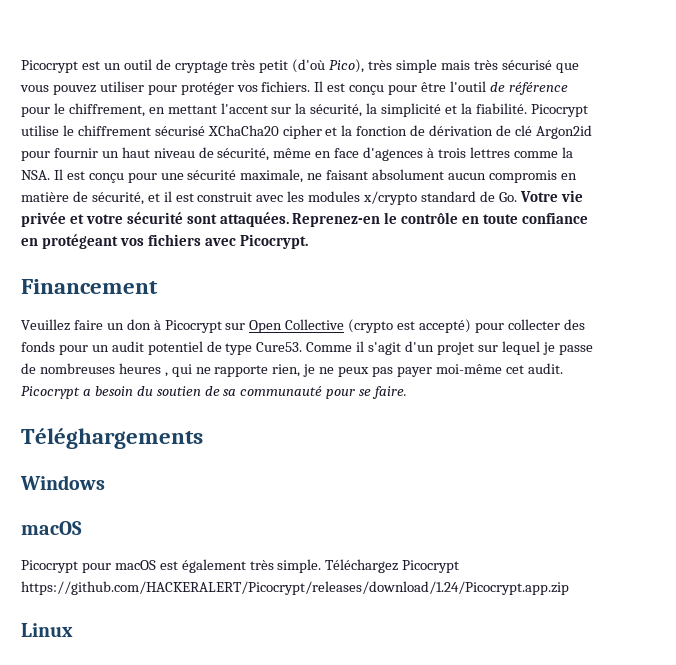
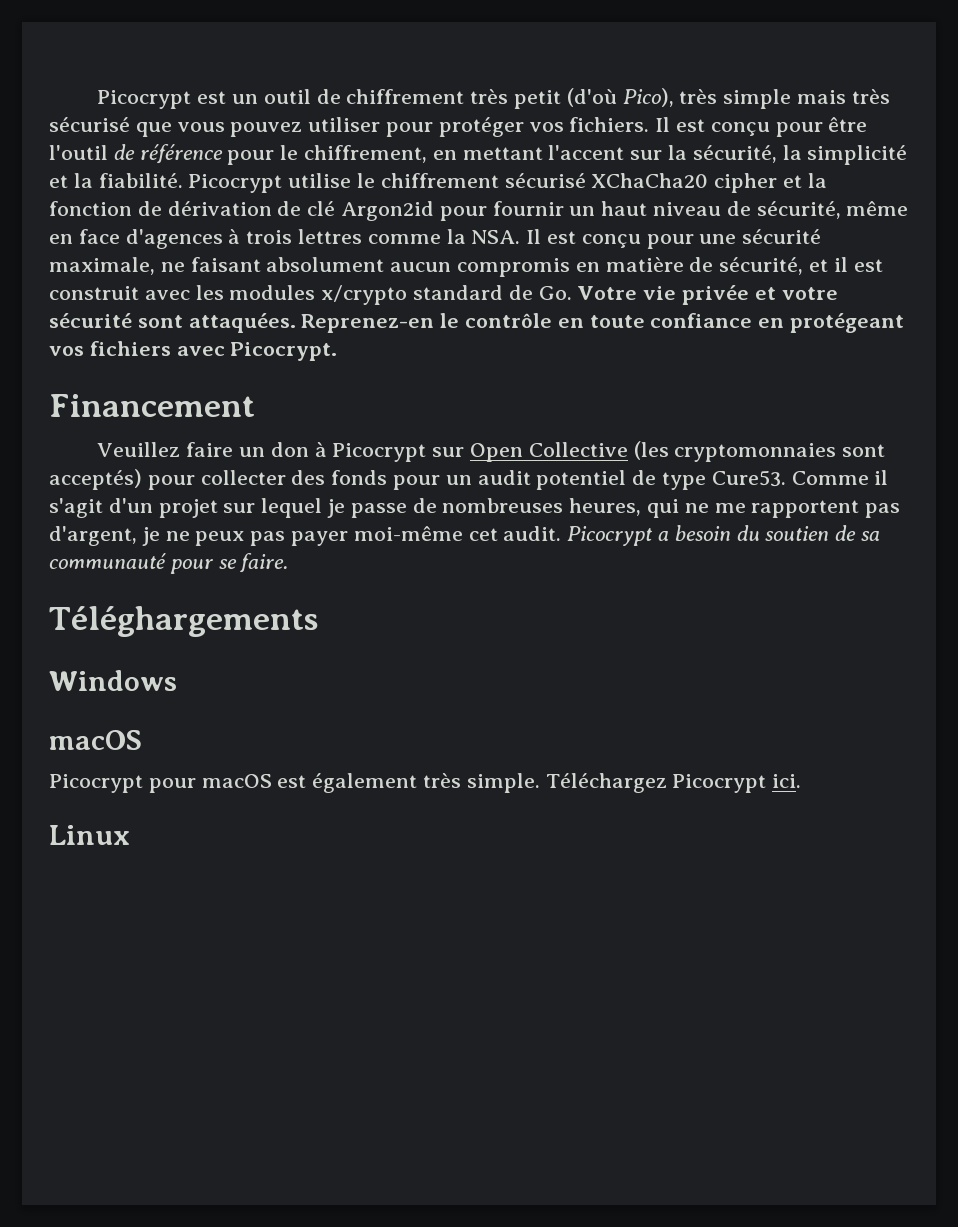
- Picocrypt est un outil de cryptage très petit (d'où Pico), très simple mais très sécurisé que vous pouvez utiliser pour protéger vos fichiers.
+ Picocrypt est un outil de chiffrement très petit (d'où Pico), très simple mais très sécurisé que vous pouvez utiliser pour protéger vos fichiers.
- Veuillez faire un don à Picocrypt sur Open Collective (crypto est accepté) pour collecter des fonds pour un audit potentiel de type Cure53.
+ Veuillez faire un don à Picocrypt sur Open Collective (les cryptomonnaies sont acceptés) pour collecter des fonds pour un audit potentiel de type Cure53.
- Comme il s'agit d'un projet sur lequel je passe de nombreuses heures , qui ne rapporte rien, je ne peux pas payer moi-même cet audit.
+ Comme il s'agit d'un projet sur lequel je passe de nombreuses heures, qui ne me rapportent pas d'argent, je ne peux pas payer moi-même cet audit.
- Téléchargez Picocrypt https://github.com/HACKERALERT/Picocrypt/releases/download/1.24/Picocrypt.app.zip
+ Téléchargez Picocrypt ici.

